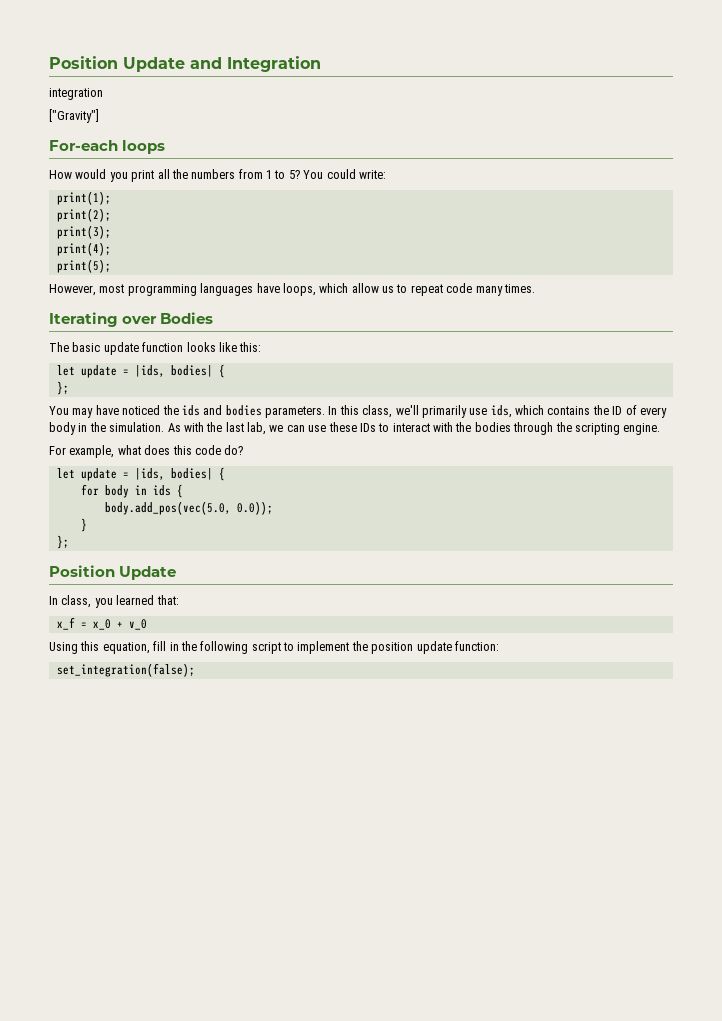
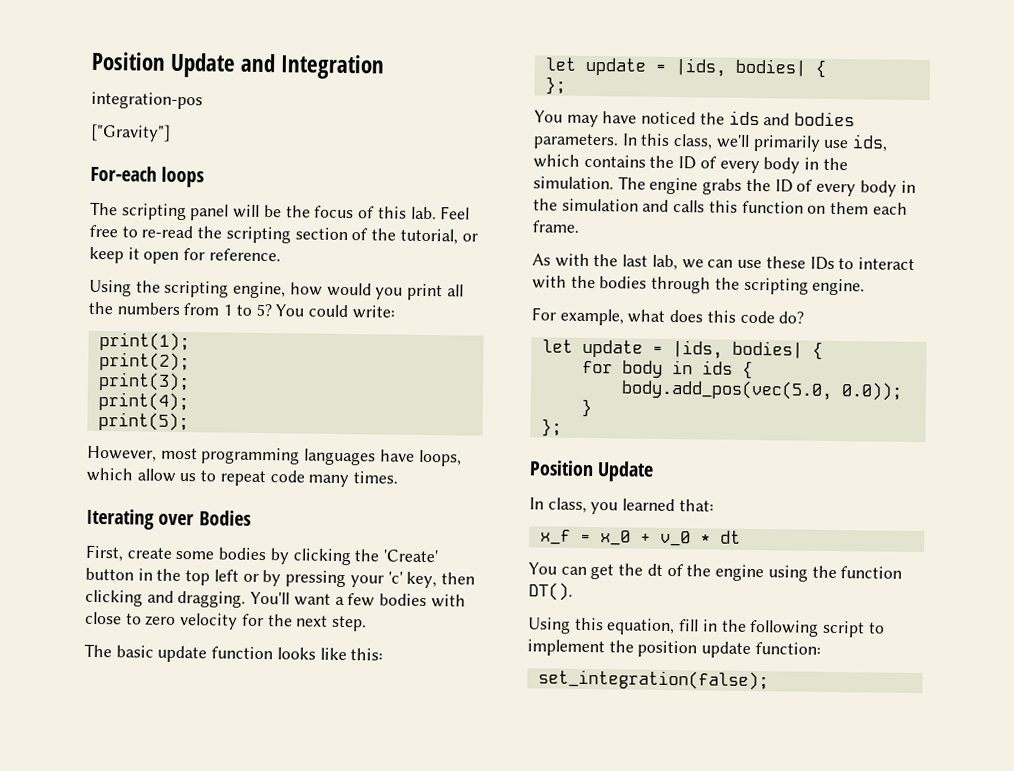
- integration
+ integration-pos
- How would you print all the numbers from 1 to 5?
+ The scripting panel will be the focus of this lab. Feel free to re-read the scripting section of the tutorial, or keep it open for reference.
+ Using the scripting engine, how would you print all the numbers from 1 to 5?
+ First, create some bodies by clicking the 'Create' button in the top left or by pressing your 'c' key, then clicking and dragging. You'll want a few bodies with close to zero velocity for the next step.
- In this class, we'll primarily use ids, which contains the ID of every body in the simulation. As with the last lab, we can use these IDs to interact with the bodies through the scripting engine.
+ In this class, we'll primarily use ids, which contains the ID of every body in the simulation. The engine grabs the ID of every body in the simulation and calls this function on them each frame.
+ As with the last lab, we can use these IDs to interact with the bodies through the scripting engine.
- x_f = x_0 + v_0
+ x_f = x_0 + v_0 * dt
+ You can get the dt of the engine using the function DT().

